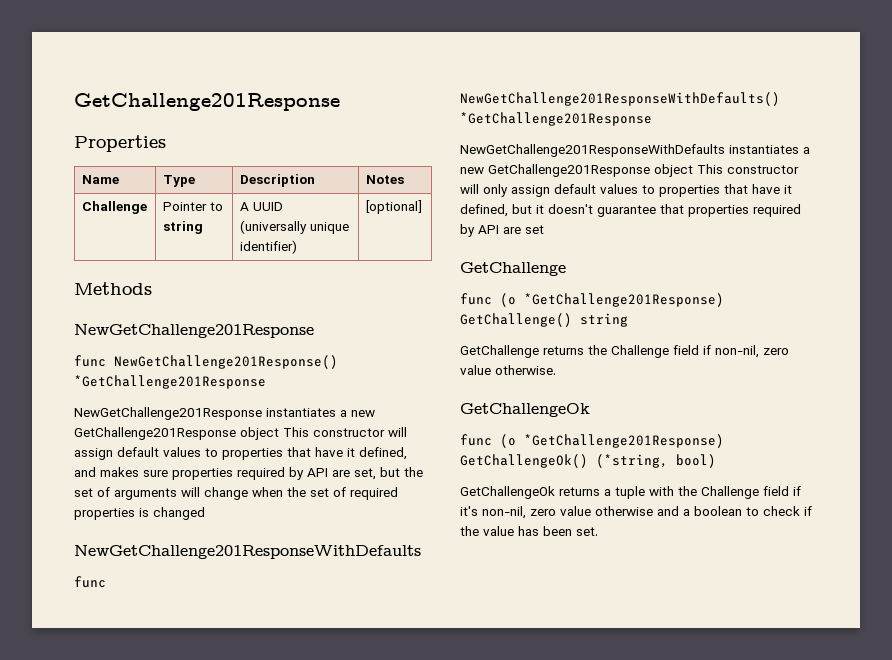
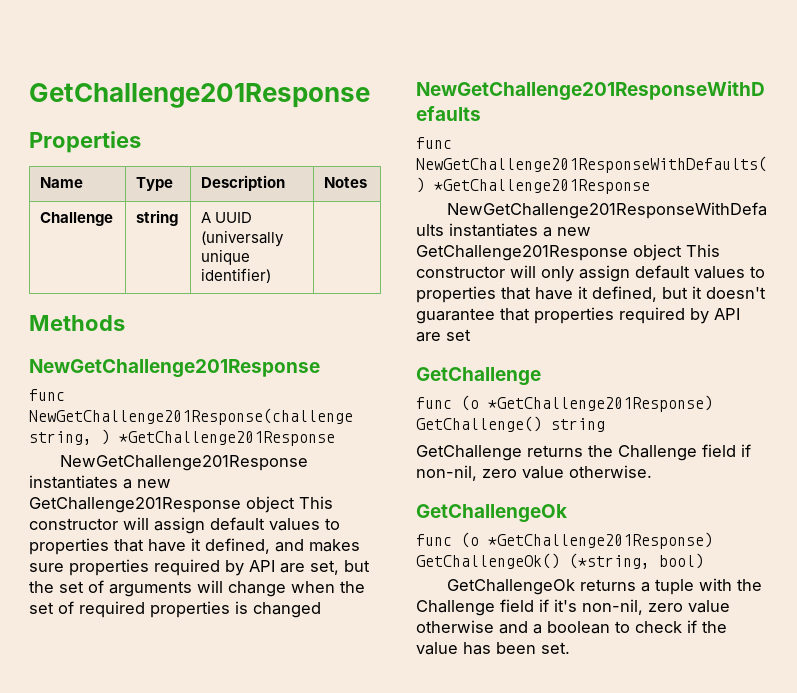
- Challenge | Pointer to string | A UUID (universally unique identifier) | [optional]
+ Challenge | string | A UUID (universally unique identifier) |
- func NewGetChallenge201Response() *GetChallenge201Response
+ func NewGetChallenge201Response(challenge string, ) *GetChallenge201Response

